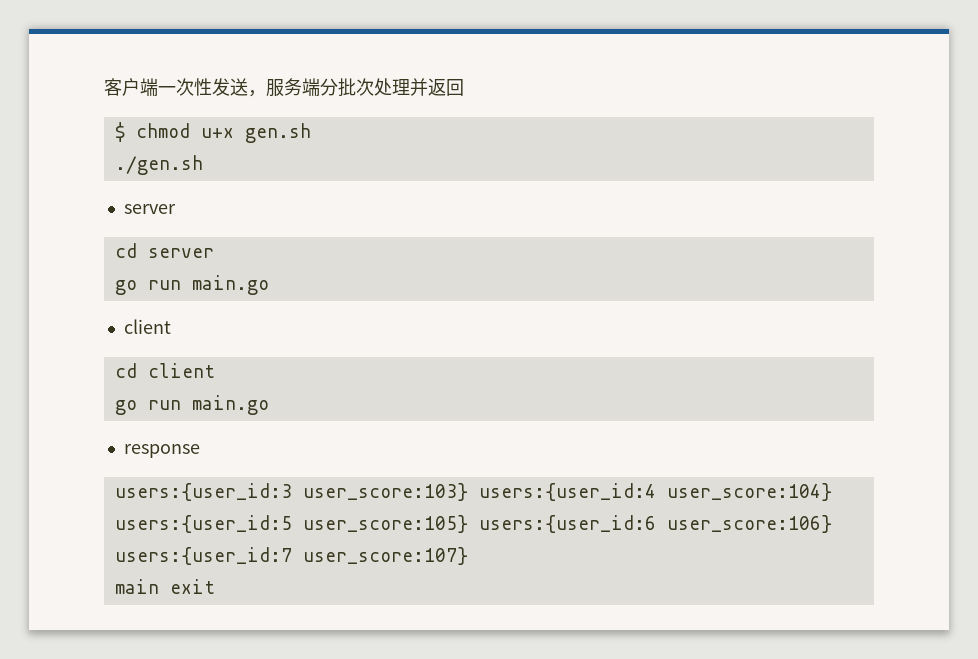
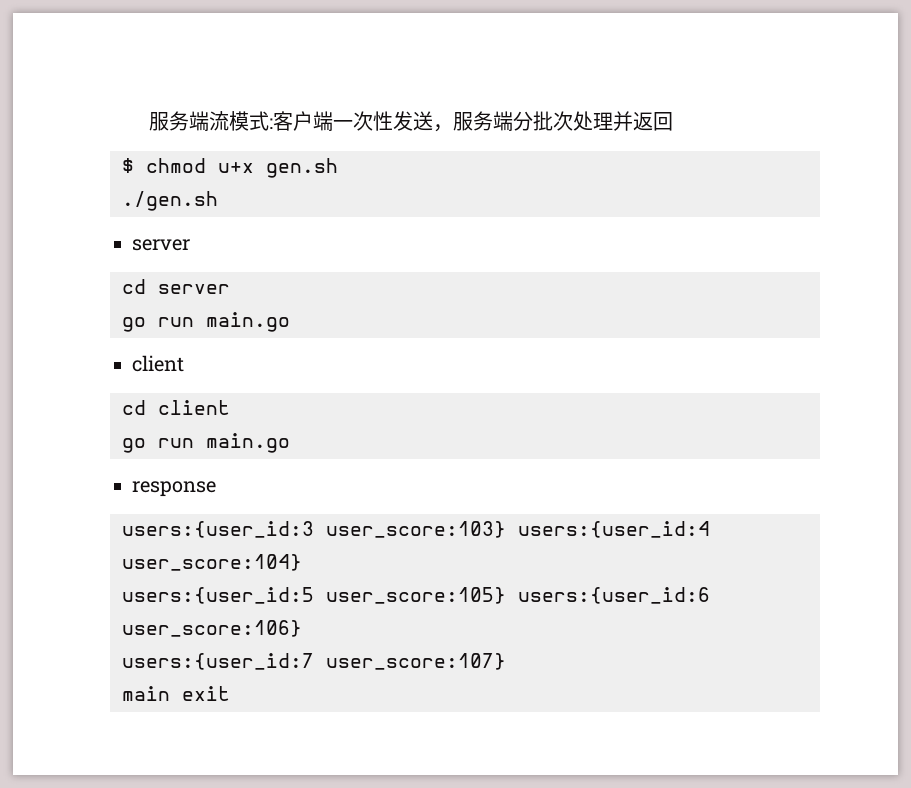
- 客户端一次性发送，服务端分批次处理并返回
+ 服务端流模式:客户端一次性发送，服务端分批次处理并返回

